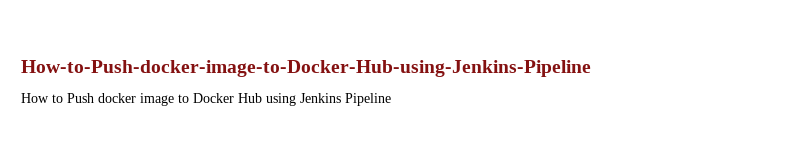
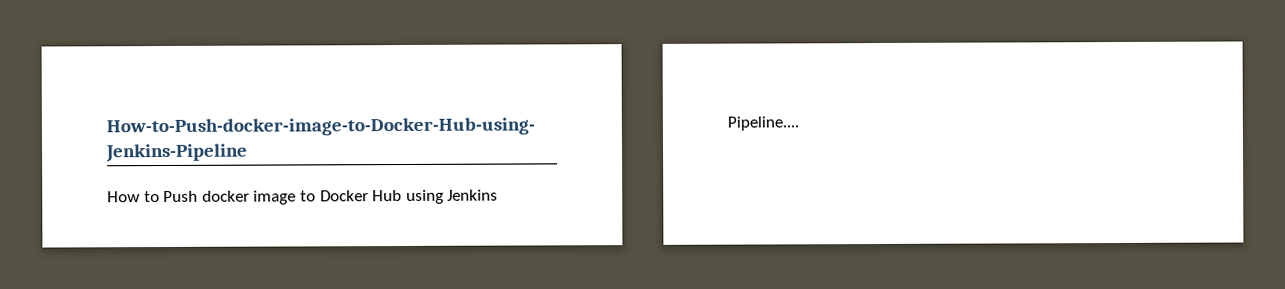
- How to Push docker image to Docker Hub using Jenkins Pipeline
+ How to Push docker image to Docker Hub using Jenkins Pipeline....

